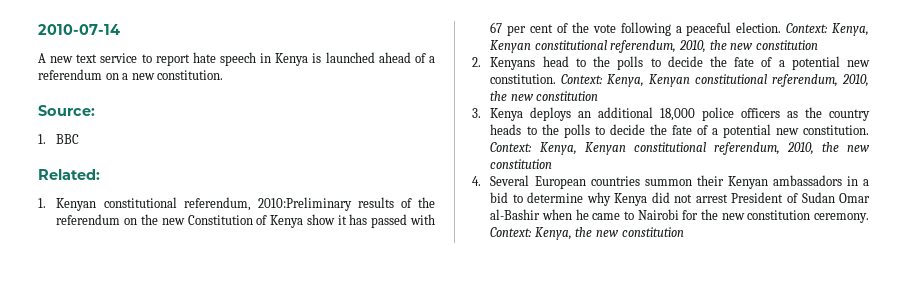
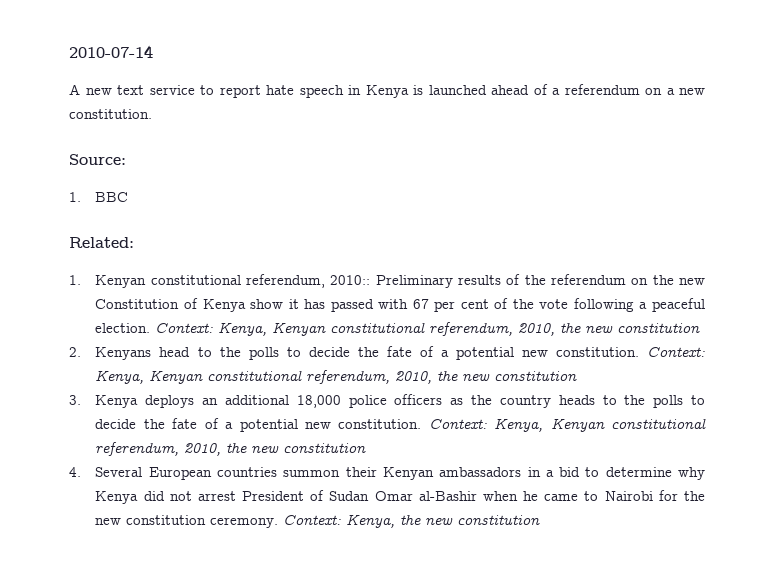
- 1. Kenyan constitutional referendum, 2010:Preliminary results of the referendum on the new Constitution of Kenya show it has passed with 67 per cent of the vote following a peaceful election.
+ 1. Kenyan constitutional referendum, 2010:: Preliminary results of the referendum on the new Constitution of Kenya show it has passed with 67 per cent of the vote following a peaceful election.

